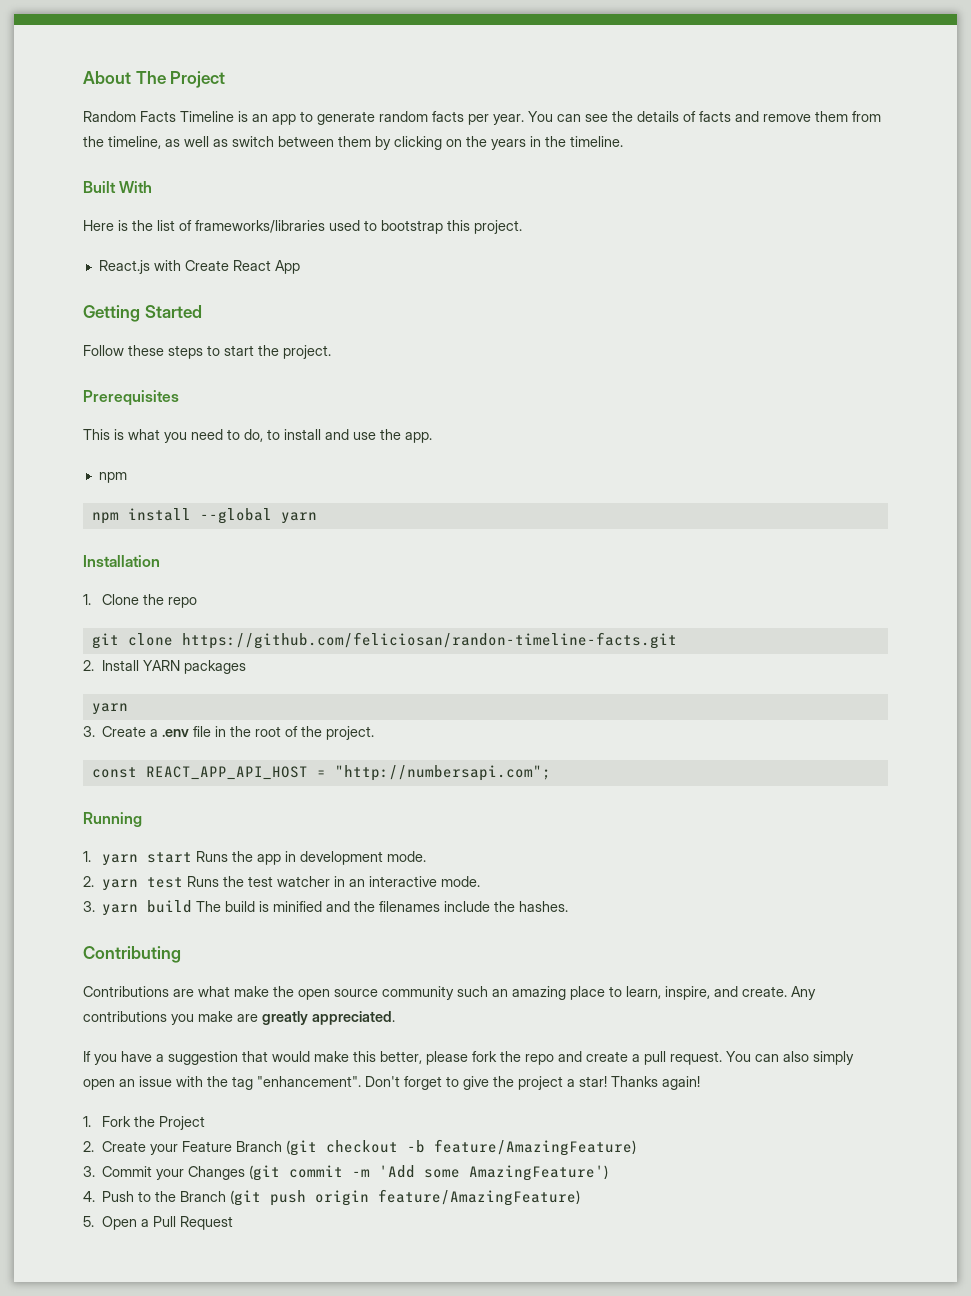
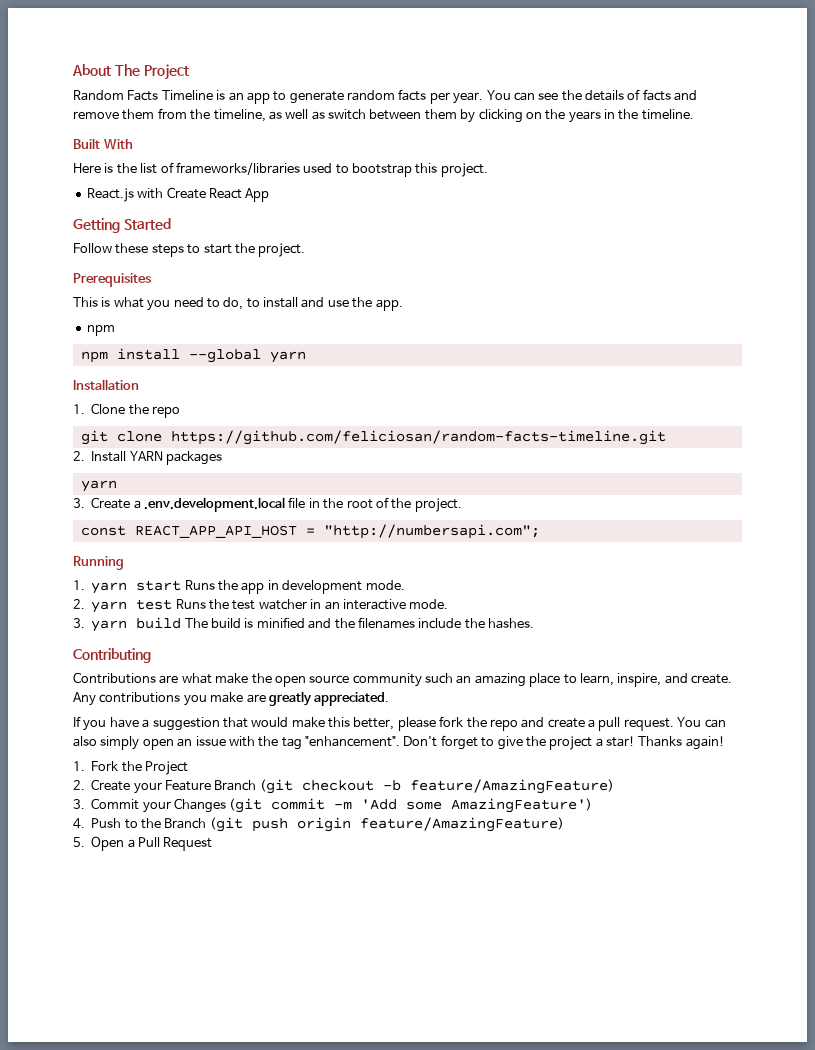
- git clone https://github.com/feliciosan/randon-timeline-facts.git
+ git clone https://github.com/feliciosan/random-facts-timeline.git
- 3. Create a .env file in the root of the project.
+ 3. Create a .env.development.local file in the root of the project.

